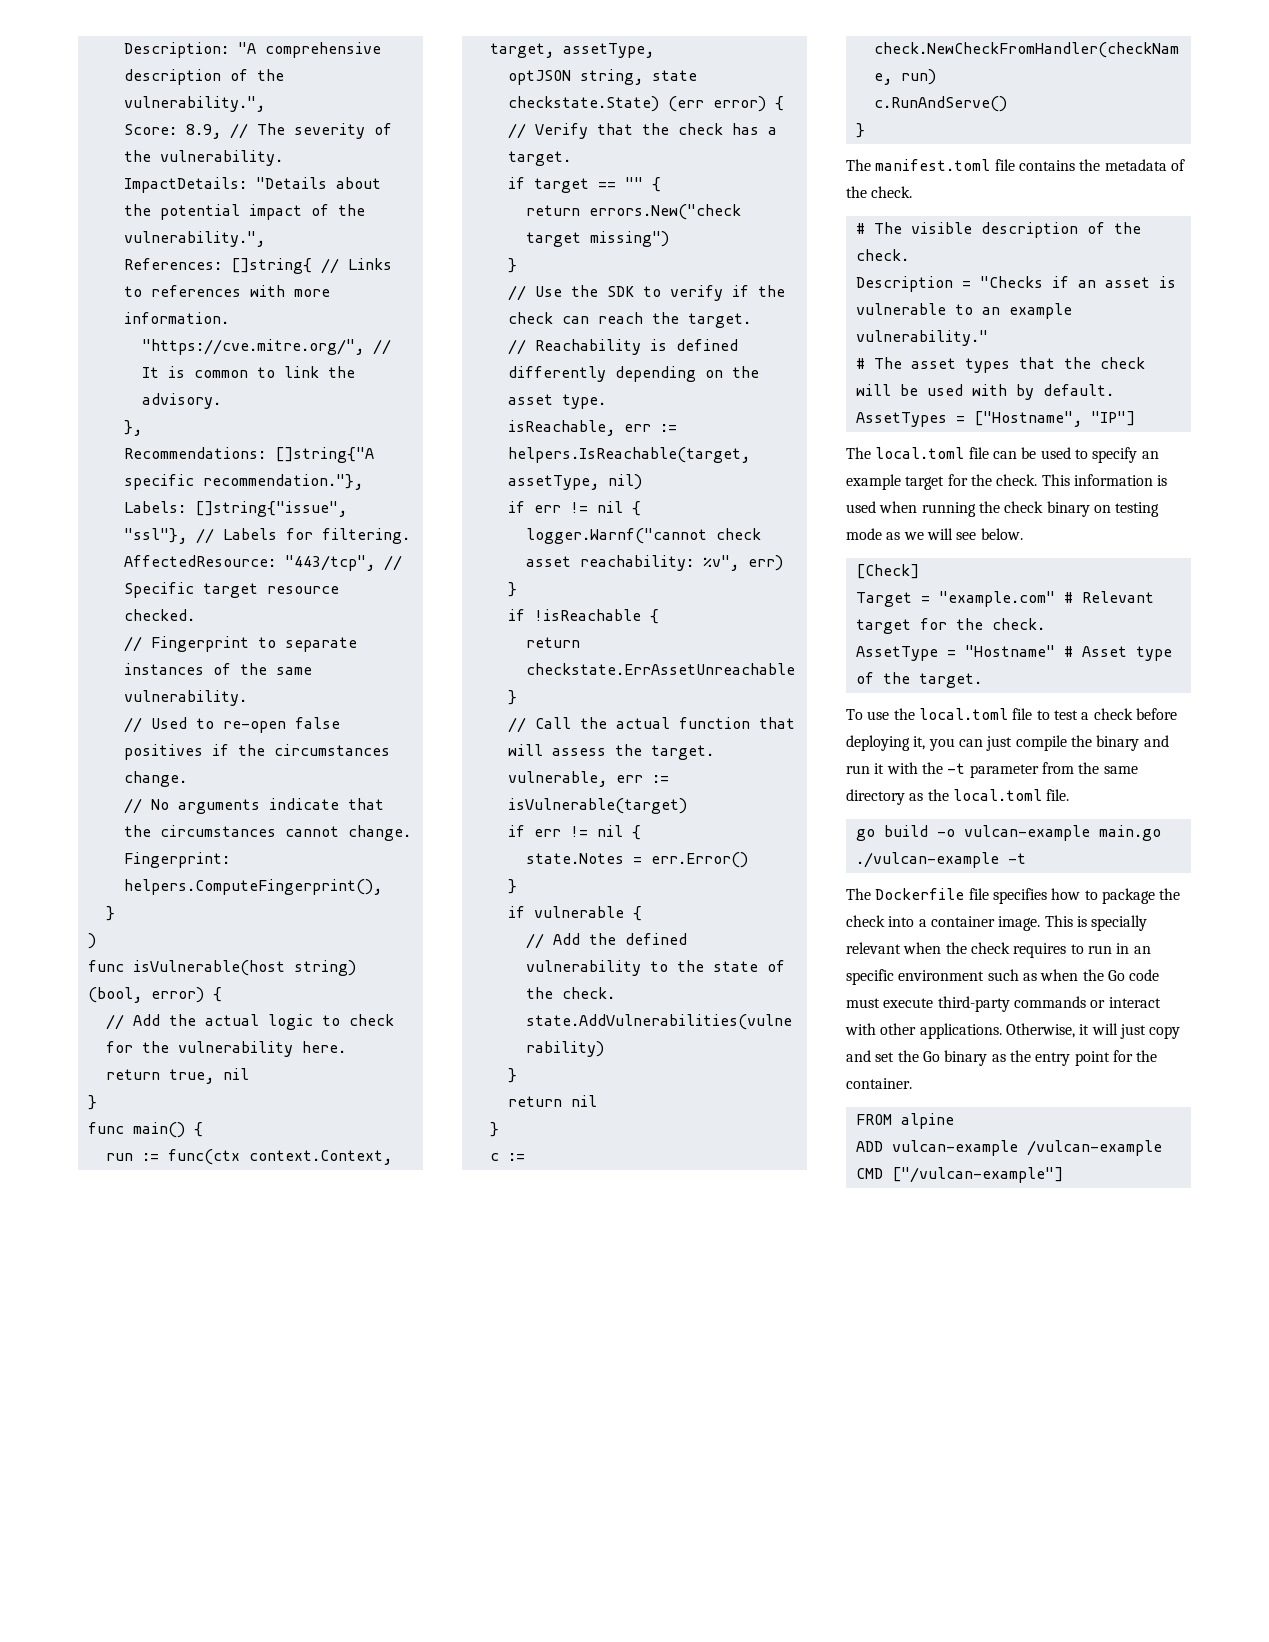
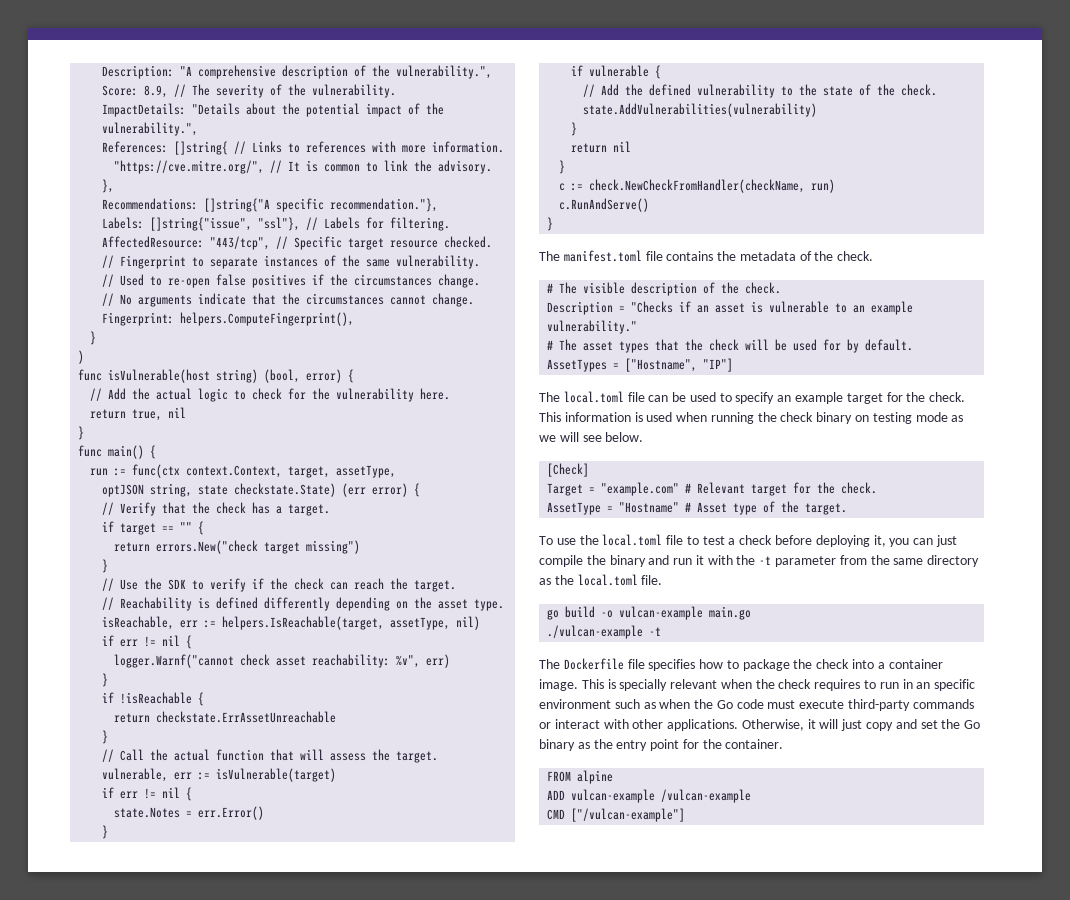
- # The asset types that the check will be used with by default.
+ # The asset types that the check will be used for by default.

